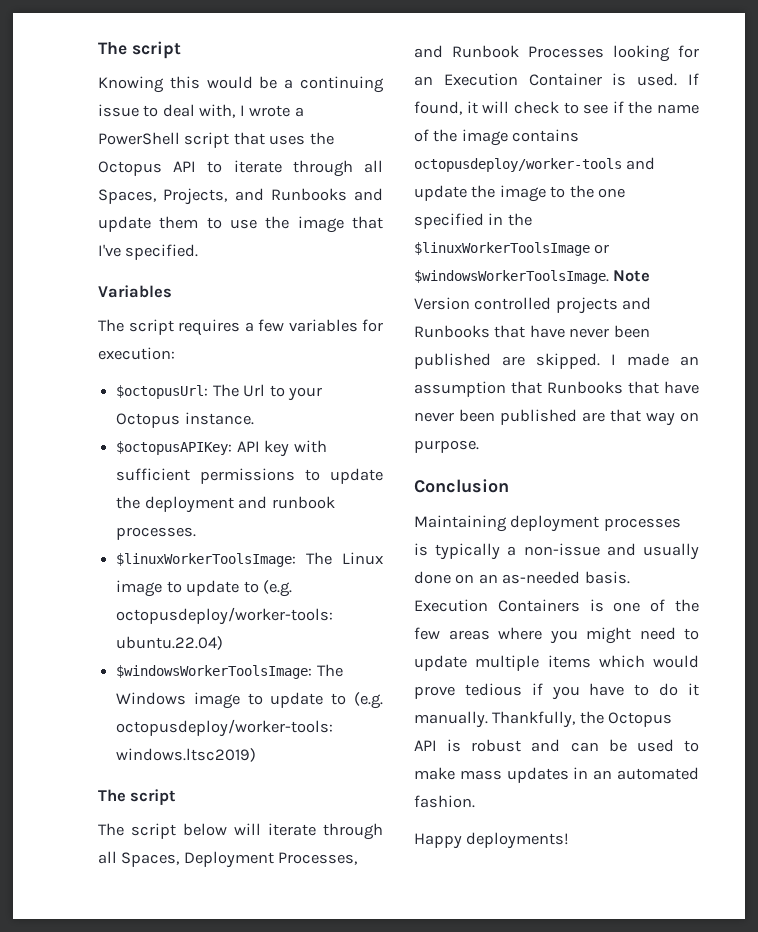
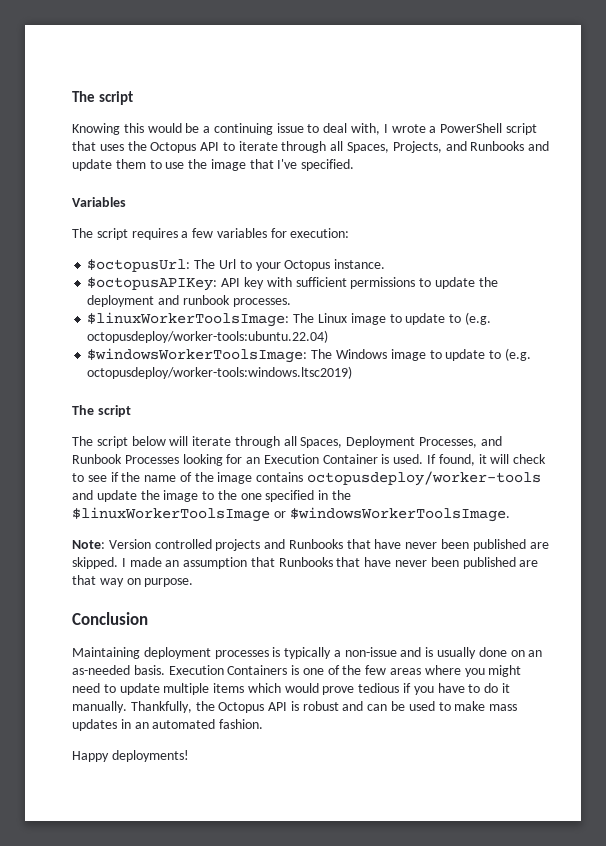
- If found, it will check to see if the name of the image contains octopusdeploy/worker-tools and update the image to the one specified in the $linuxWorkerToolsImage or $windowsWorkerToolsImage. Note Version controlled projects and Runbooks that have never been published are skipped.
+ If found, it will check to see if the name of the image contains octopusdeploy/worker-tools and update the image to the one specified in the $linuxWorkerToolsImage or $windowsWorkerToolsImage.
+ Note: Version controlled projects and Runbooks that have never been published are skipped.
- Maintaining deployment processes is typically a non-issue and usually done on an as-needed basis.
+ Maintaining deployment processes is typically a non-issue and is usually done on an as-needed basis.

